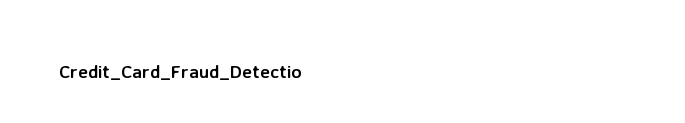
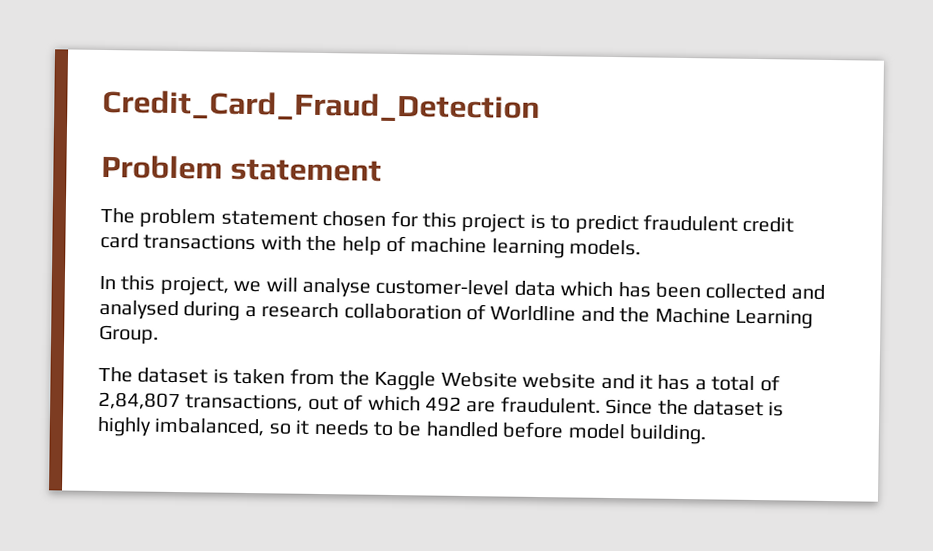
- Credit_Card_Fraud_Detectio
+ Credit_Card_Fraud_Detection
+ Problem statement
+ The problem statement chosen for this project is to predict fraudulent credit card transactions with the help of machine learning models.
+ In this project, we will analyse customer-level data which has been collected and analysed during a research collaboration of Worldline and the Machine Learning Group.
+ The dataset is taken from the Kaggle Website website and it has a total of 2,84,807 transactions, out of which 492 are fraudulent. Since the dataset is highly imbalanced, so it needs to be handled before model building.

